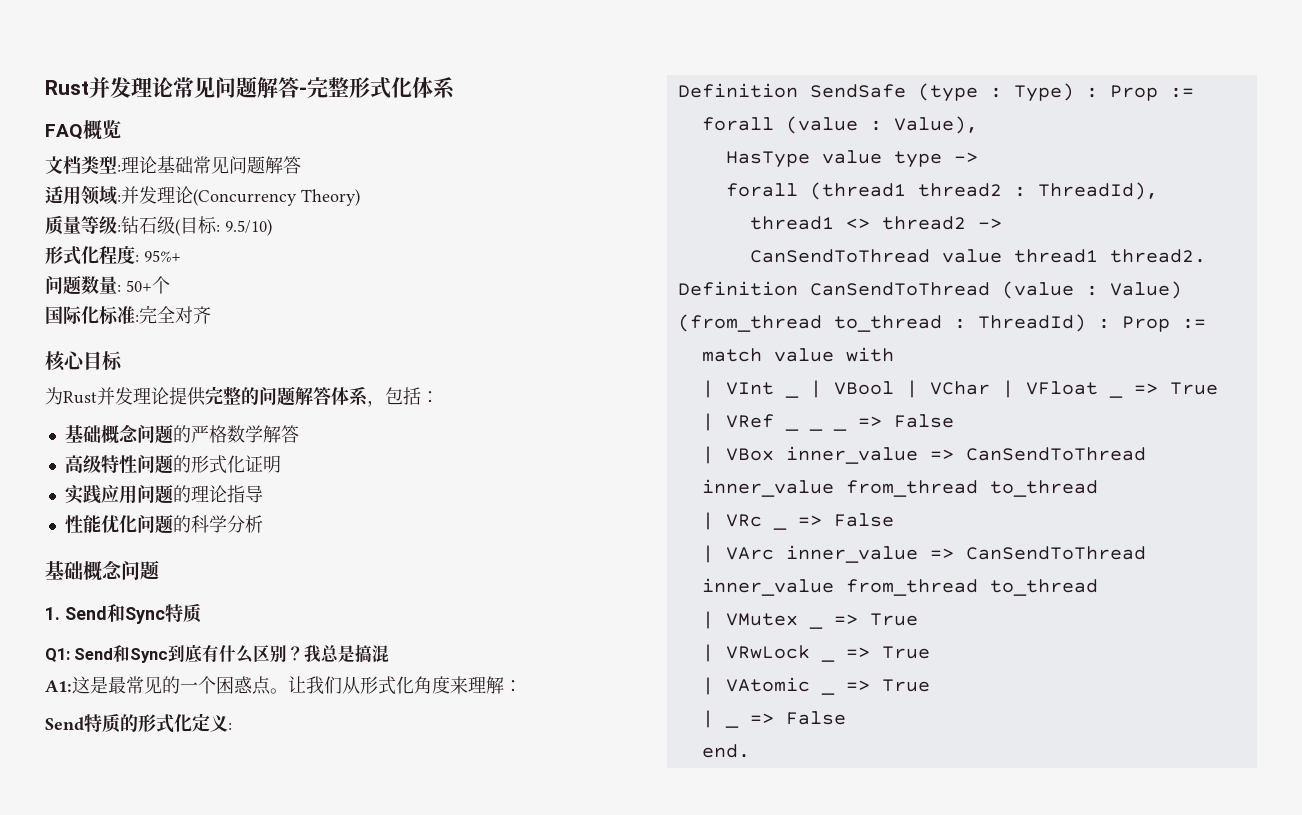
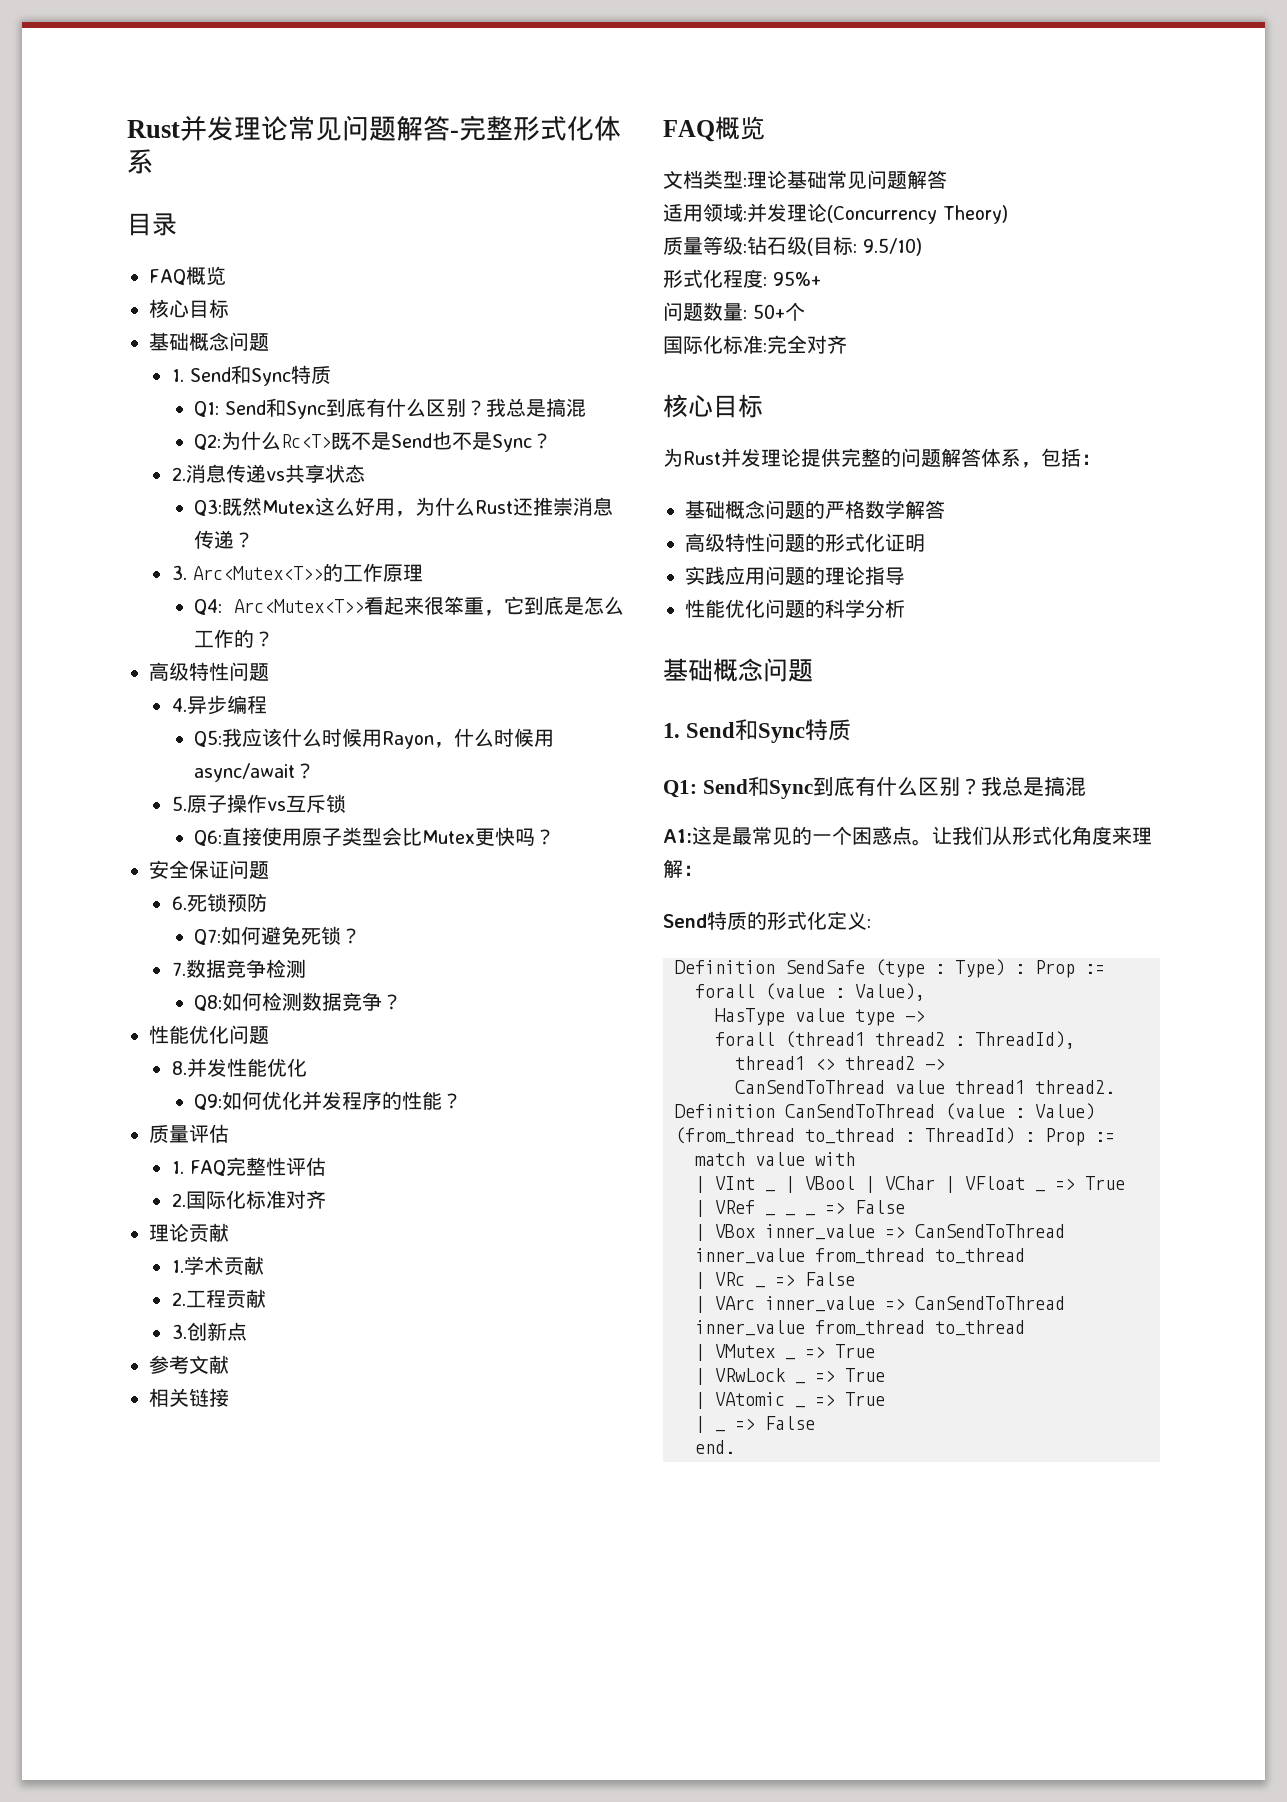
+ 目录
+ FAQ概览
+ 核心目标
+ 基础概念问题
+ 1. Send和Sync特质
+ Q1: Send和Sync到底有什么区别？我总是搞混
+ Q2:为什么Rc<T>既不是Send也不是Sync？
+ 2.消息传递vs共享状态
+ Q3:既然Mutex这么好用，为什么Rust还推崇消息传递？
+ 3. Arc<Mutex<T>>的工作原理
+ Q4: Arc<Mutex<T>>看起来很笨重，它到底是怎么工作的？
+ 高级特性问题
+ 4.异步编程
+ Q5:我应该什么时候用Rayon，什么时候用async/await？
+ 5.原子操作vs互斥锁
+ Q6:直接使用原子类型会比Mutex更快吗？
+ 安全保证问题
+ 6.死锁预防
+ Q7:如何避免死锁？
+ 7.数据竞争检测
+ Q8:如何检测数据竞争？
+ 性能优化问题
+ 8.并发性能优化
+ Q9:如何优化并发程序的性能？
+ 质量评估
+ 1. FAQ完整性评估
+ 2.国际化标准对齐
+ 理论贡献
+ 1.学术贡献
+ 2.工程贡献
+ 3.创新点
+ 参考文献
+ 相关链接

